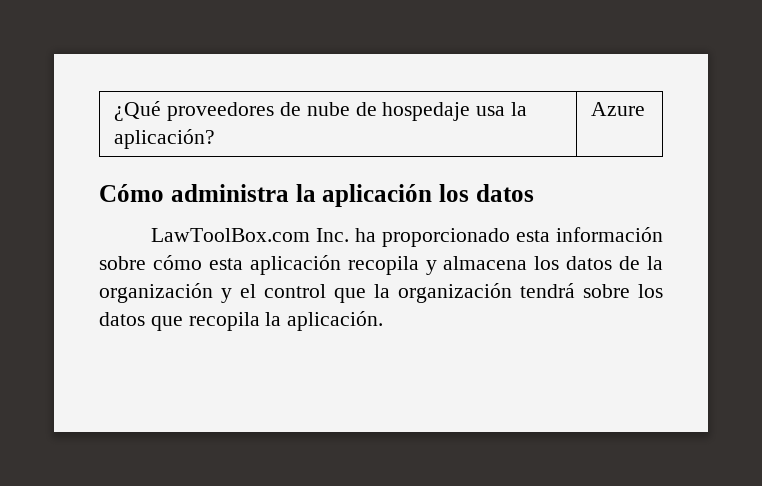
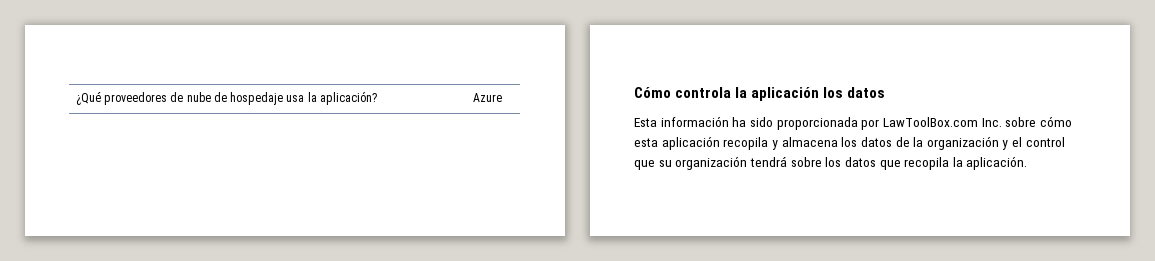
- Cómo administra la aplicación los datos
+ Cómo controla la aplicación los datos
- LawToolBox.com Inc. ha proporcionado esta información sobre cómo esta aplicación recopila y almacena los datos de la organización y el control que la organización tendrá sobre los datos que recopila la aplicación.
+ Esta información ha sido proporcionada por LawToolBox.com Inc. sobre cómo esta aplicación recopila y almacena los datos de la organización y el control que su organización tendrá sobre los datos que recopila la aplicación.

